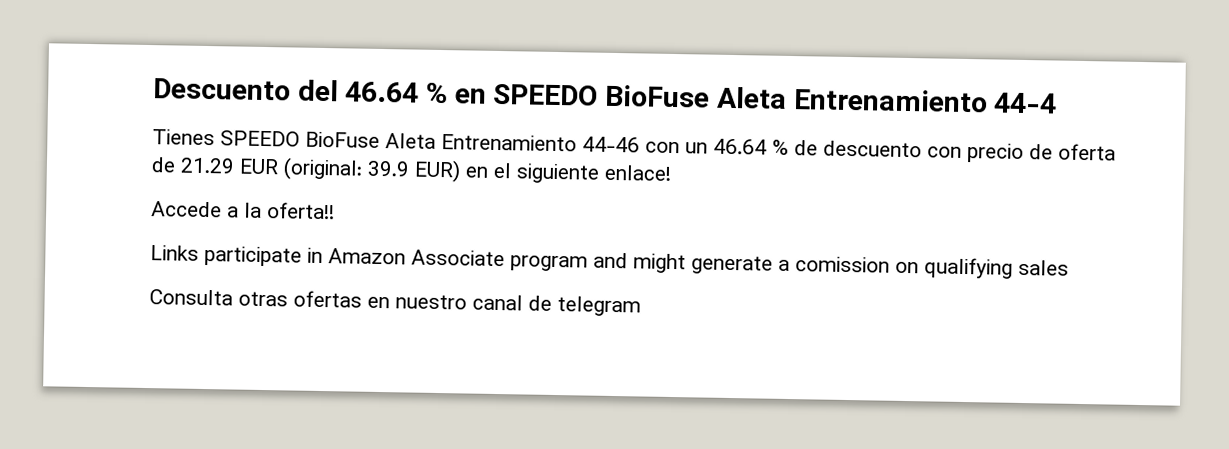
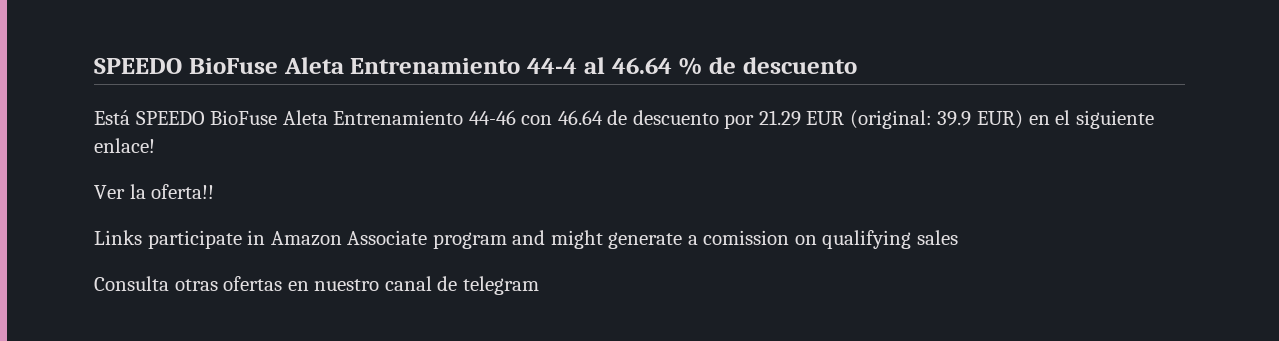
- Descuento del 46.64 % en SPEEDO BioFuse Aleta Entrenamiento 44-4
- Tienes SPEEDO BioFuse Aleta Entrenamiento 44-46 con un 46.64 % de descuento con precio de oferta de 21.29 EUR (original: 39.9 EUR) en el siguiente enlace!
+ SPEEDO BioFuse Aleta Entrenamiento 44-4 al 46.64 % de descuento
+ Está SPEEDO BioFuse Aleta Entrenamiento 44-46 con 46.64 de descuento por 21.29 EUR (original: 39.9 EUR) en el siguiente enlace!
- Accede a la oferta!!
+ Ver la oferta!!

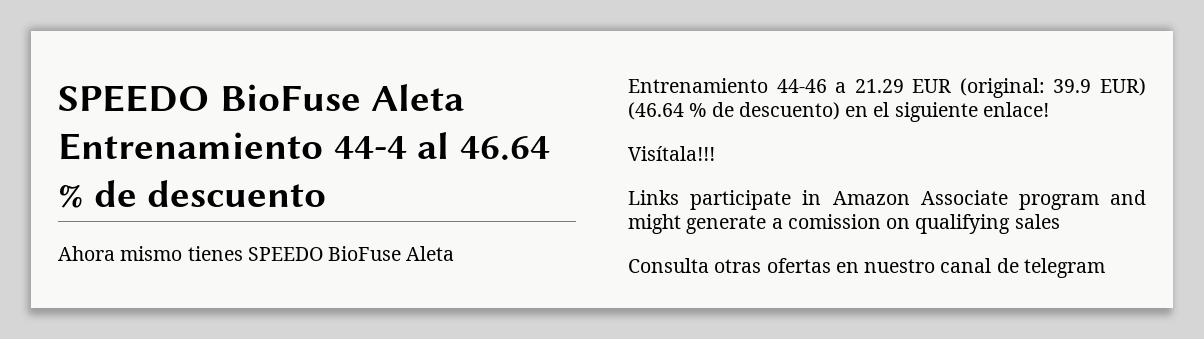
- Está SPEEDO BioFuse Aleta Entrenamiento 44-46 con 46.64 de descuento por 21.29 EUR (original: 39.9 EUR) en el siguiente enlace!
+ Ahora mismo tienes SPEEDO BioFuse Aleta Entrenamiento 44-46 a 21.29 EUR (original: 39.9 EUR) (46.64 % de descuento) en el siguiente enlace!
- Ver la oferta!!
+ Visítala!!!

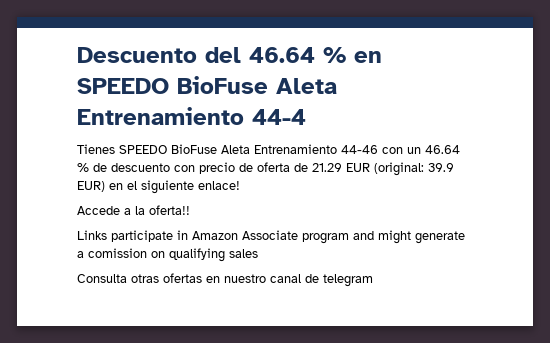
- SPEEDO BioFuse Aleta Entrenamiento 44-4 al 46.64 % de descuento
- Ahora mismo tienes SPEEDO BioFuse Aleta Entrenamiento 44-46 a 21.29 EUR (original: 39.9 EUR) (46.64 % de descuento) en el siguiente enlace!
+ Descuento del 46.64 % en SPEEDO BioFuse Aleta Entrenamiento 44-4
+ Tienes SPEEDO BioFuse Aleta Entrenamiento 44-46 con un 46.64 % de descuento con precio de oferta de 21.29 EUR (original: 39.9 EUR) en el siguiente enlace!
- Visítala!!!
+ Accede a la oferta!!

